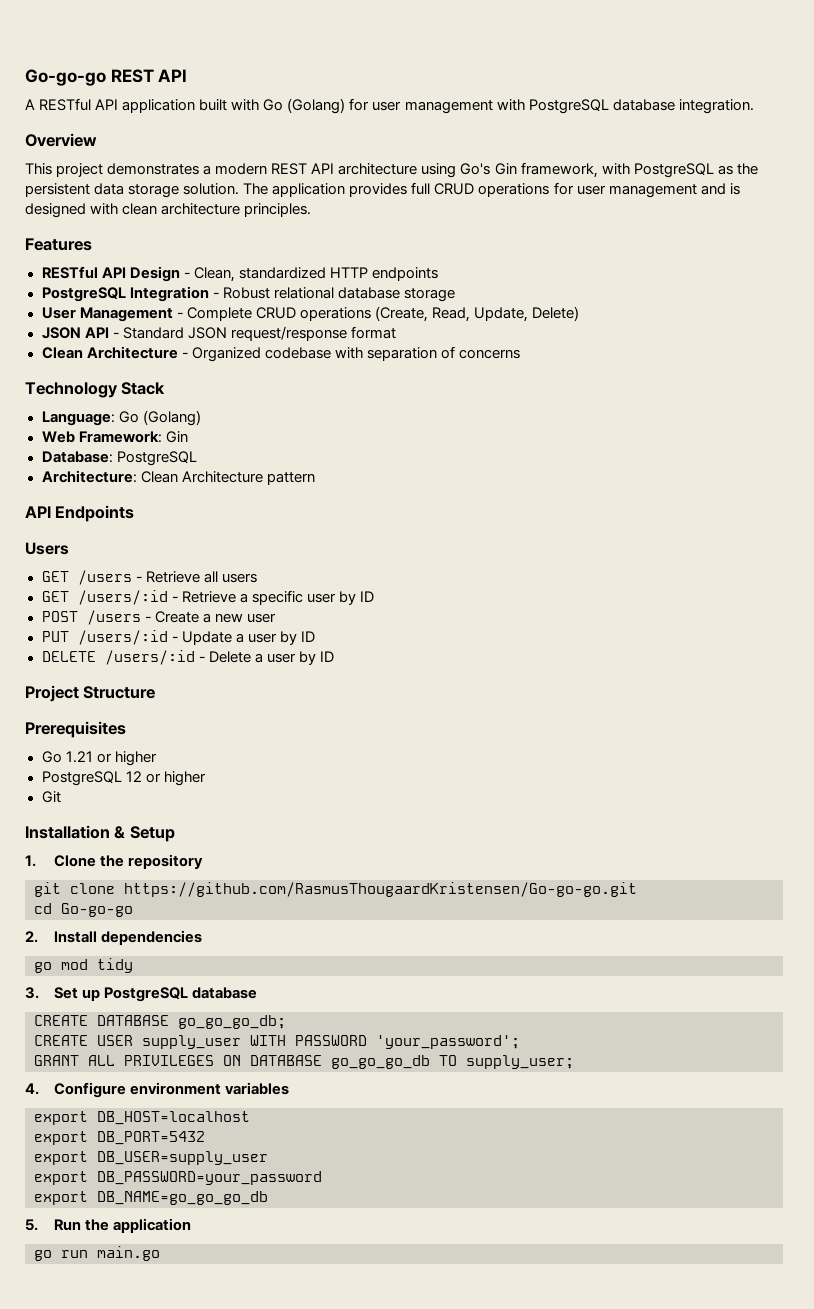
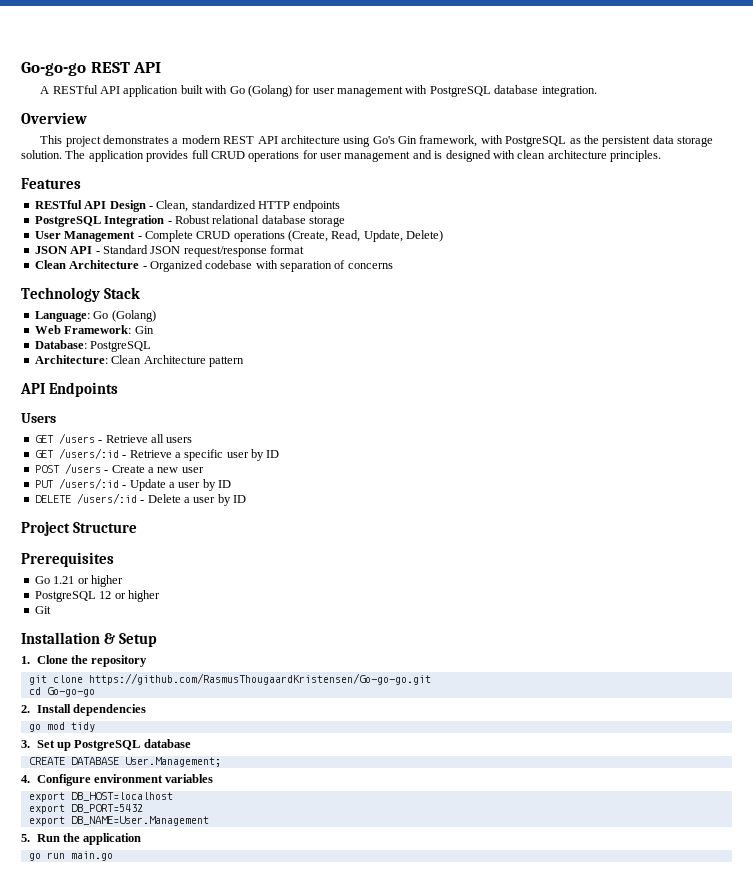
- CREATE DATABASE go_go_go_db;
- CREATE USER supply_user WITH PASSWORD 'your_password';
- GRANT ALL PRIVILEGES ON DATABASE go_go_go_db TO supply_user;
+ CREATE DATABASE User.Management;
- export DB_USER=supply_user
- export DB_PASSWORD=your_password
- export DB_NAME=go_go_go_db
+ export DB_NAME=User.Management

